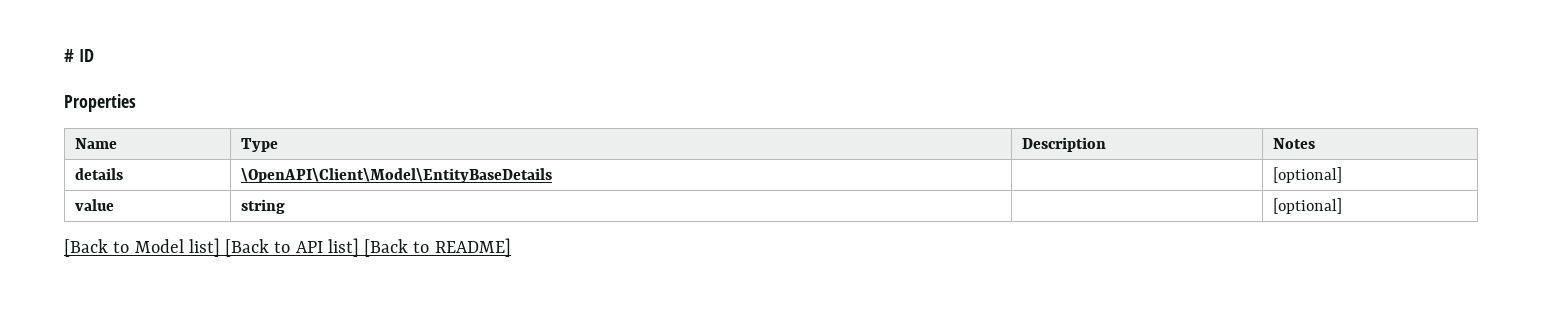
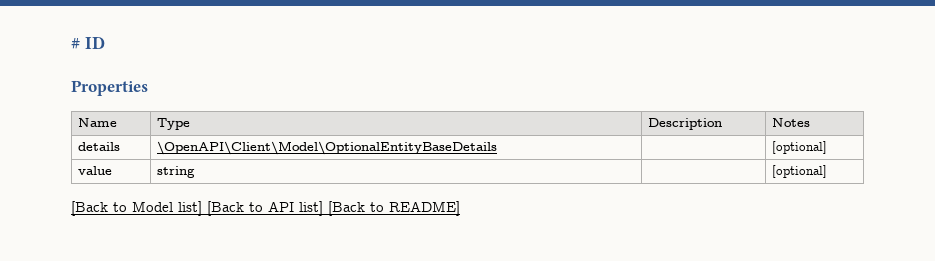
- details | \OpenAPI\Client\Model\EntityBaseDetails | | [optional]
+ details | \OpenAPI\Client\Model\OptionalEntityBaseDetails | | [optional]

